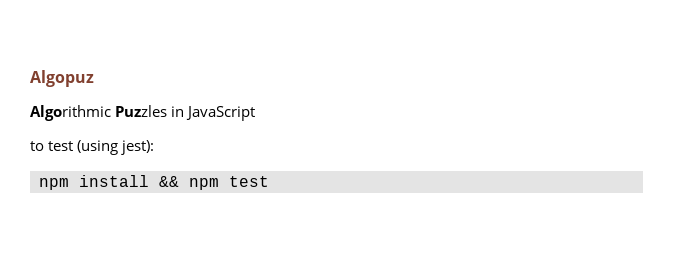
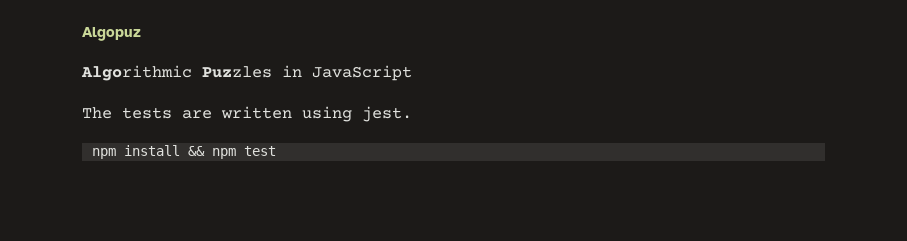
- to test (using jest):
+ The tests are written using jest.

